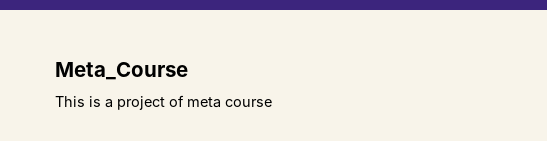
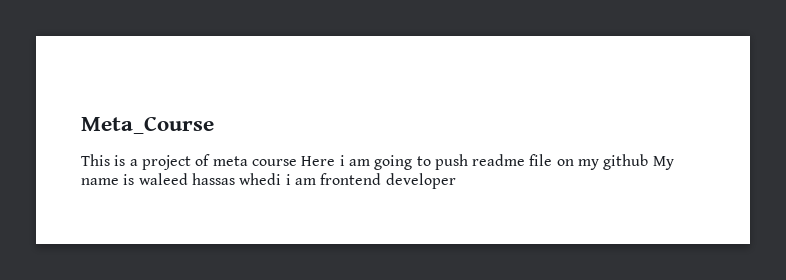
- This is a project of meta course
+ This is a project of meta course Here i am going to push readme file on my github My name is waleed hassas whedi i am frontend developer

